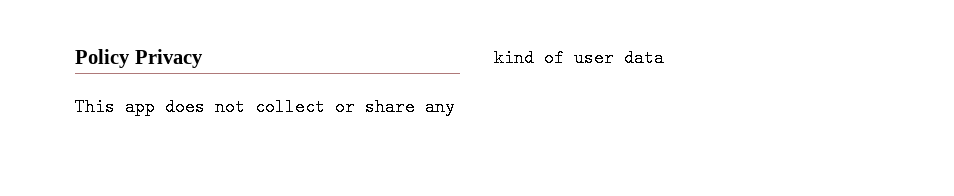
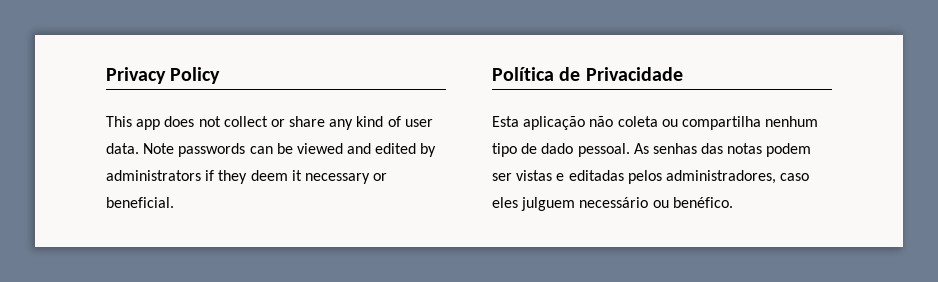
- Policy Privacy
+ Privacy Policy
- This app does not collect or share any kind of user data
+ This app does not collect or share any kind of user data. Note passwords can be viewed and edited by administrators if they deem it necessary or beneficial.
+ Política de Privacidade
+ Esta aplicação não coleta ou compartilha nenhum tipo de dado pessoal. As senhas das notas podem ser vistas e editadas pelos administradores, caso eles julguem necessário ou benéfico.

